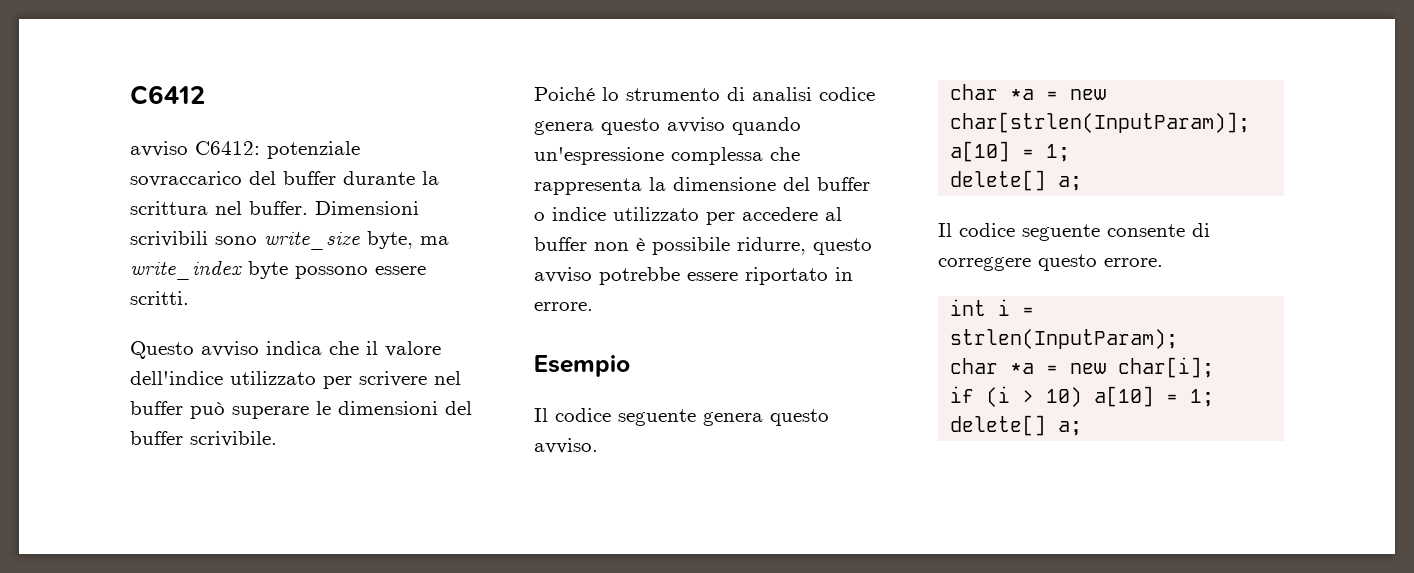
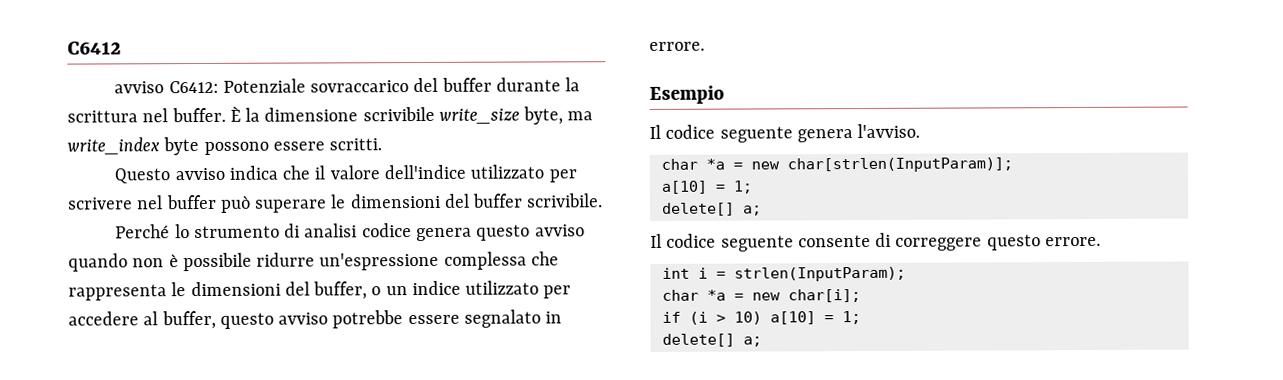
- avviso C6412: potenziale sovraccarico del buffer durante la scrittura nel buffer.
+ avviso C6412: Potenziale sovraccarico del buffer durante la scrittura nel buffer.
- Dimensioni scrivibili sono write_size byte, ma write_index byte possono essere scritti.
+ È la dimensione scrivibile write_size byte, ma write_index byte possono essere scritti.
- Poiché lo strumento di analisi codice genera questo avviso quando un'espressione complessa che rappresenta la dimensione del buffer o indice utilizzato per accedere al buffer non è possibile ridurre, questo avviso potrebbe essere riportato in errore.
+ Perché lo strumento di analisi codice genera questo avviso quando non è possibile ridurre un'espressione complessa che rappresenta le dimensioni del buffer, o un indice utilizzato per accedere al buffer, questo avviso potrebbe essere segnalato in errore.
- Il codice seguente genera questo avviso.
+ Il codice seguente genera l'avviso.

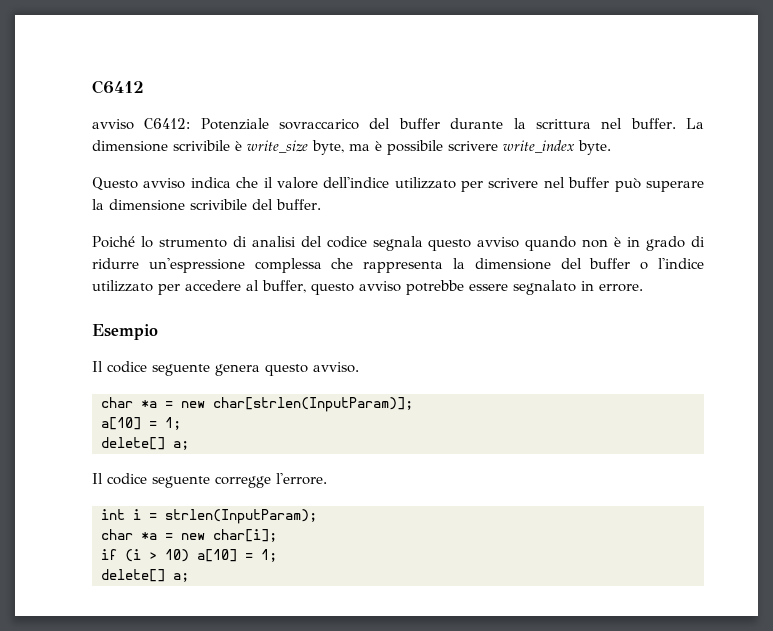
- È la dimensione scrivibile write_size byte, ma write_index byte possono essere scritti.
+ La dimensione scrivibile è write_size byte, ma è possibile scrivere write_index byte.
- Questo avviso indica che il valore dell'indice utilizzato per scrivere nel buffer può superare le dimensioni del buffer scrivibile.
- Perché lo strumento di analisi codice genera questo avviso quando non è possibile ridurre un'espressione complessa che rappresenta le dimensioni del buffer, o un indice utilizzato per accedere al buffer, questo avviso potrebbe essere segnalato in errore.
+ Questo avviso indica che il valore dell'indice utilizzato per scrivere nel buffer può superare la dimensione scrivibile del buffer.
+ Poiché lo strumento di analisi del codice segnala questo avviso quando non è in grado di ridurre un'espressione complessa che rappresenta la dimensione del buffer o l'indice utilizzato per accedere al buffer, questo avviso potrebbe essere segnalato in errore.
- Il codice seguente genera l'avviso.
+ Il codice seguente genera questo avviso.
- Il codice seguente consente di correggere questo errore.
+ Il codice seguente corregge l'errore.

